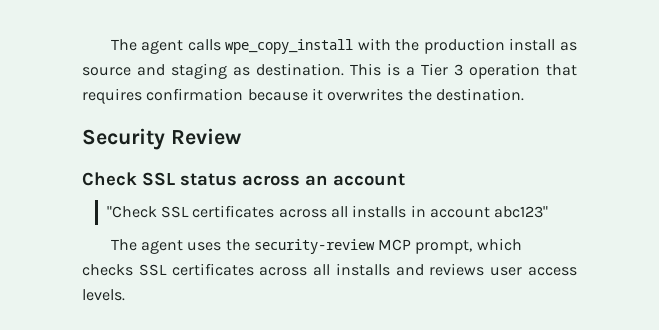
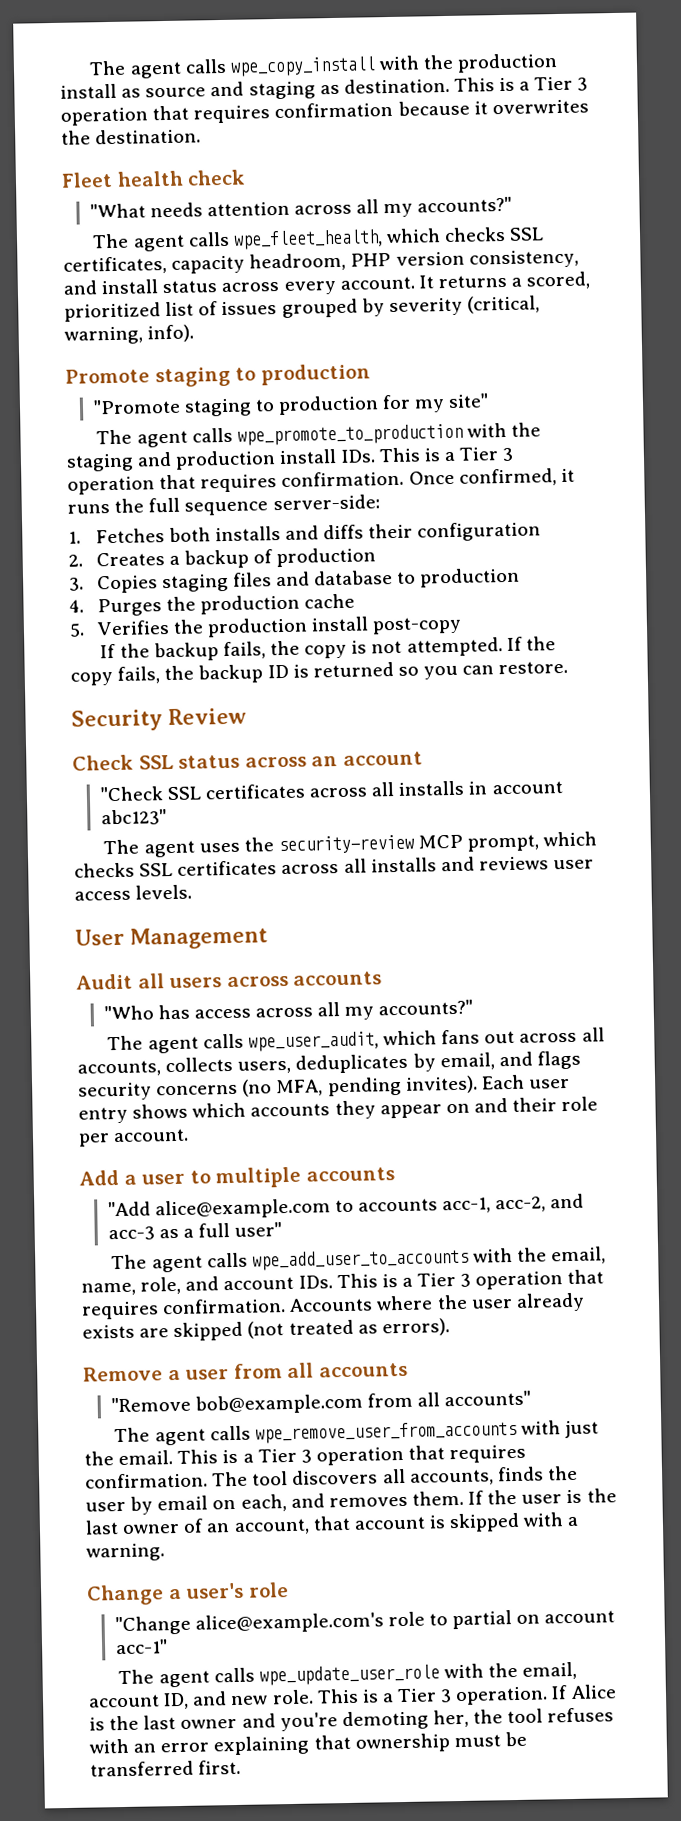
+ Fleet health check
+ "What needs attention across all my accounts?"
+ The agent calls wpe_fleet_health, which checks SSL certificates, capacity headroom, PHP version consistency, and install status across every account. It returns a scored, prioritized list of issues grouped by severity (critical, warning, info).
+ Promote staging to production
+ "Promote staging to production for my site"
+ The agent calls wpe_promote_to_production with the staging and production install IDs. This is a Tier 3 operation that requires confirmation. Once confirmed, it runs the full sequence server-side:
+ 1. Fetches both installs and diffs their configuration
+ 2. Creates a backup of production
+ 3. Copies staging files and database to production
+ 4. Purges the production cache
+ 5. Verifies the production install post-copy
+ If the backup fails, the copy is not attempted. If the copy fails, the backup ID is returned so you can restore.
+ User Management
+ Audit all users across accounts
+ "Who has access across all my accounts?"
+ The agent calls wpe_user_audit, which fans out across all accounts, collects users, deduplicates by email, and flags security concerns (no MFA, pending invites). Each user entry shows which accounts they appear on and their role per account.
+ Add a user to multiple accounts
+ "Add alice@example.com to accounts acc-1, acc-2, and acc-3 as a full user"
+ The agent calls wpe_add_user_to_accounts with the email, name, role, and account IDs. This is a Tier 3 operation that requires confirmation. Accounts where the user already exists are skipped (not treated as errors).
+ Remove a user from all accounts
+ "Remove bob@example.com from all accounts"
+ The agent calls wpe_remove_user_from_accounts with just the email. This is a Tier 3 operation that requires confirmation. The tool discovers all accounts, finds the user by email on each, and removes them. If the user is the last owner of an account, that account is skipped with a warning.
+ Change a user's role
+ "Change alice@example.com's role to partial on account acc-1"
+ The agent calls wpe_update_user_role with the email, account ID, and new role. This is a Tier 3 operation. If Alice is the last owner and you're demoting her, the tool refuses with an error explaining that ownership must be transferred first.

